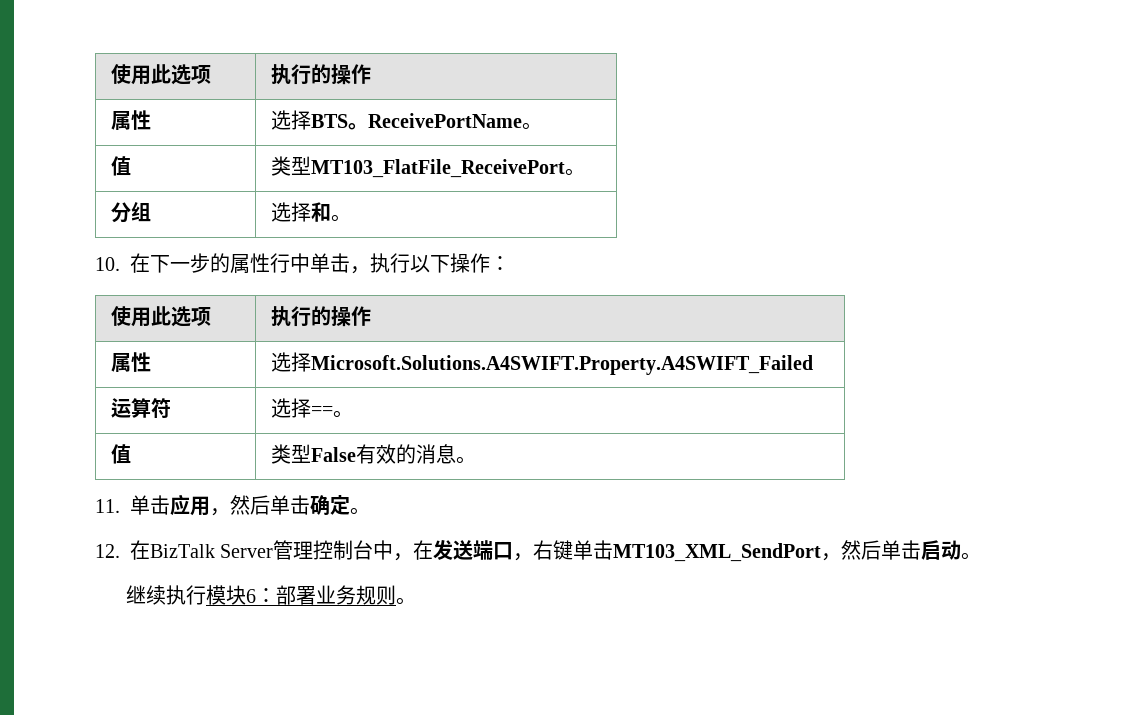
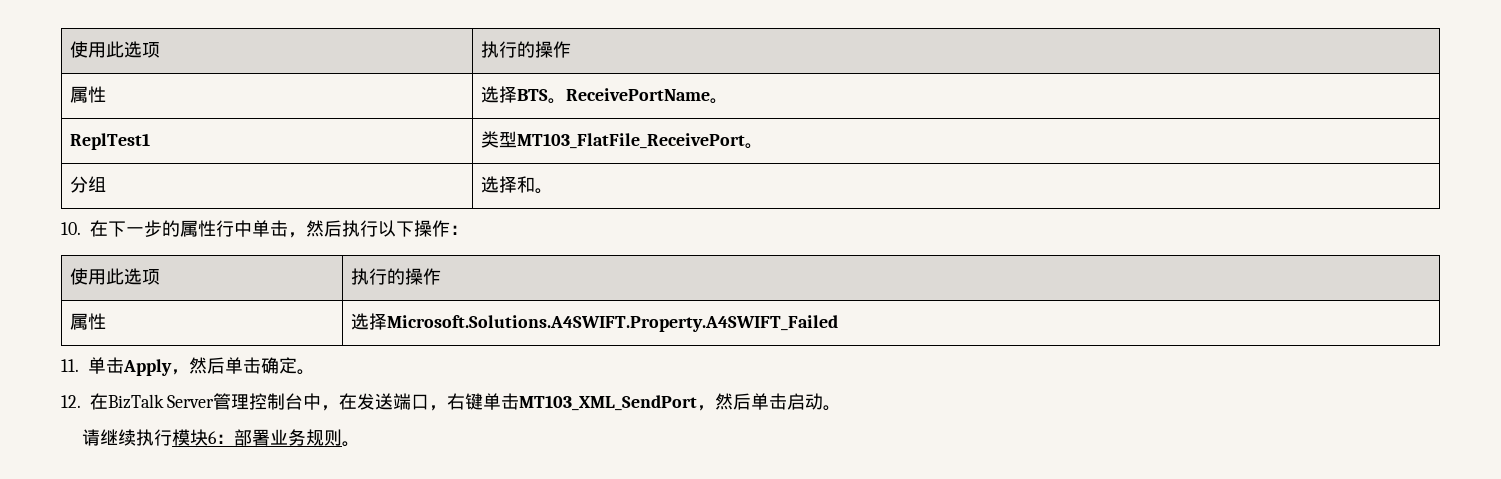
- 值 | 类型MT103_FlatFile_ReceivePort。
+ ReplTest1 | 类型MT103_FlatFile_ReceivePort。
- 10.在下一步的属性行中单击，执行以下操作：
+ 10.在下一步的属性行中单击，然后执行以下操作：
- 运算符 | 选择==。
- 值 | 类型False有效的消息。
- 11.单击应用，然后单击确定。
+ 11.单击Apply，然后单击确定。
- 继续执行模块6：部署业务规则。
+ 请继续执行模块6：部署业务规则。

